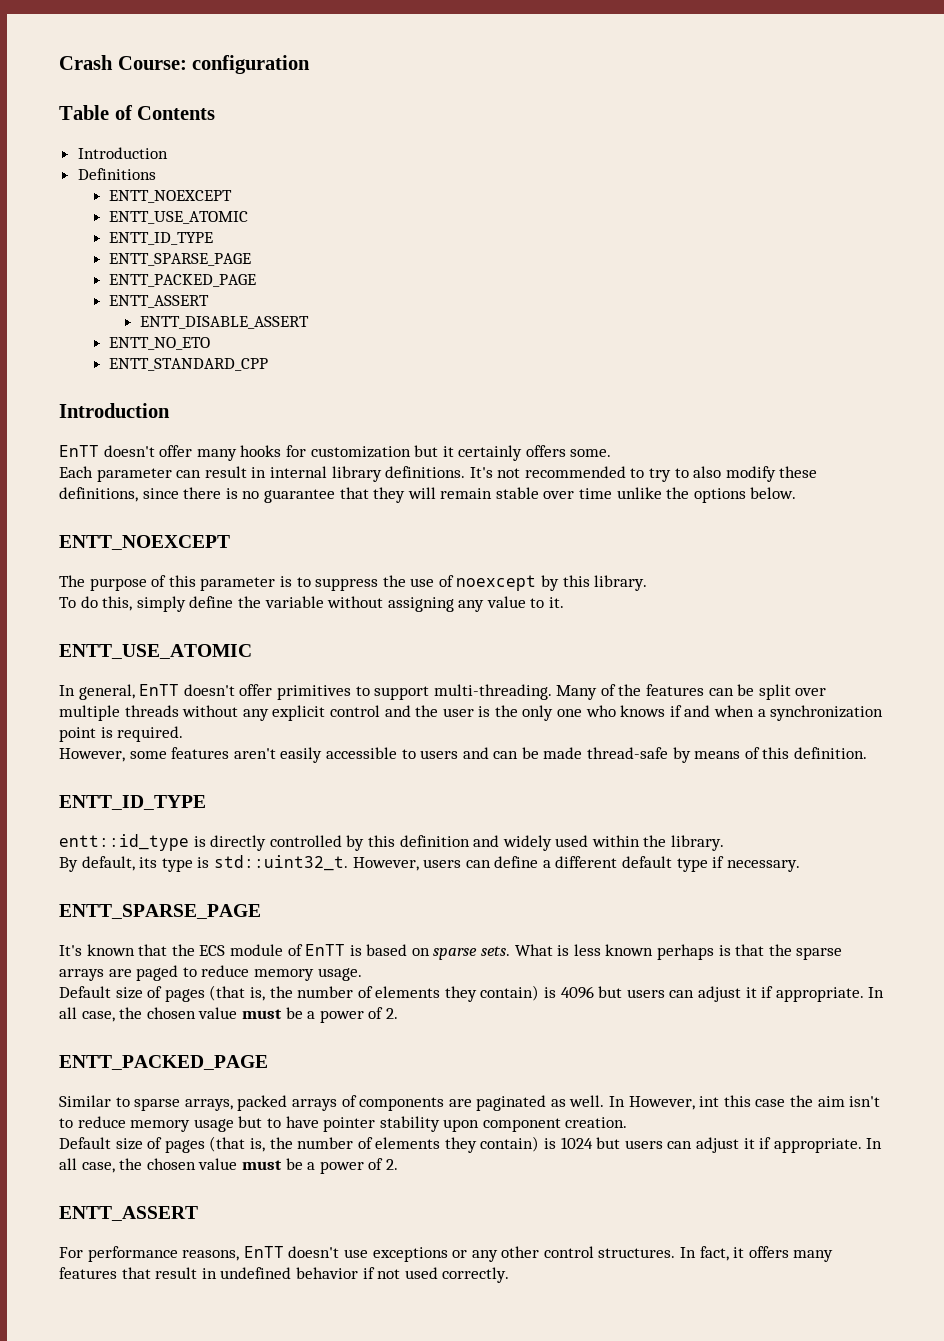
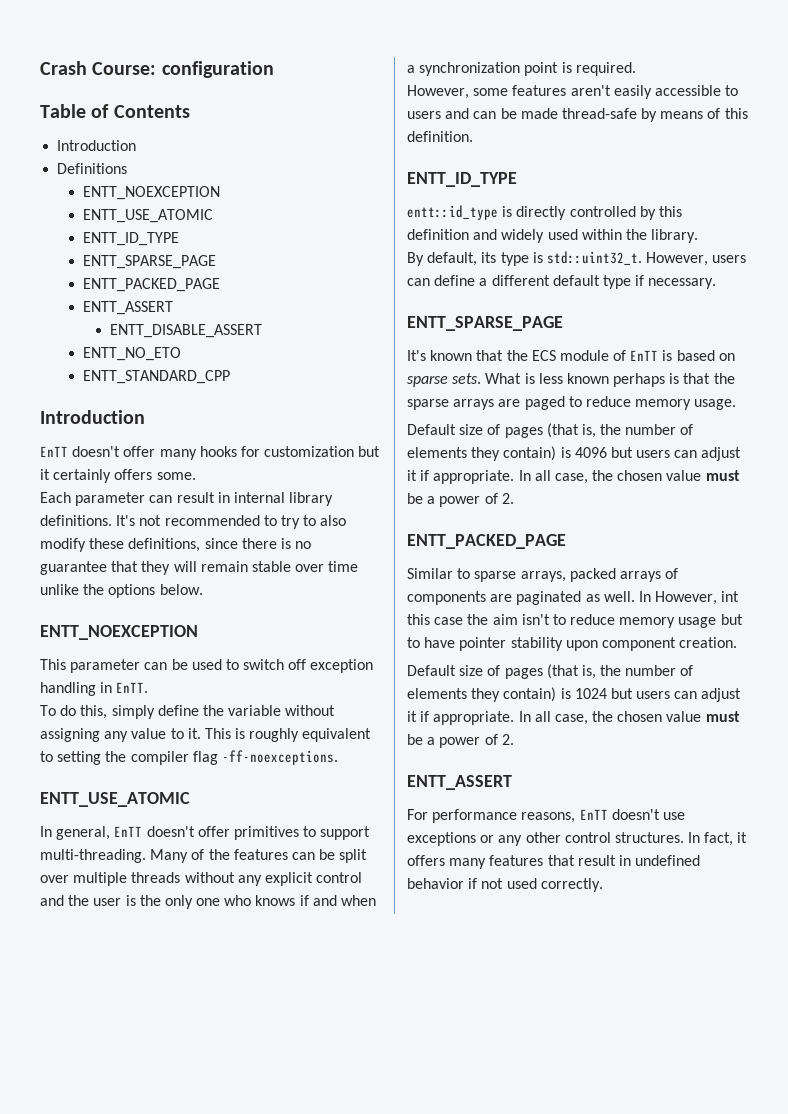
  Definitions
- ENTT_NOEXCEPT
+ ENTT_NOEXCEPTION
  It's not recommended to try to also modify these definitions, since there is no guarantee that they will remain stable over time unlike the options below.
- ENTT_NOEXCEPT
- The purpose of this parameter is to suppress the use of noexcept by this library.
+ ENTT_NOEXCEPTION
+ This parameter can be used to switch off exception handling in EnTT.
+ This is roughly equivalent to setting the compiler flag -ff-noexceptions.

